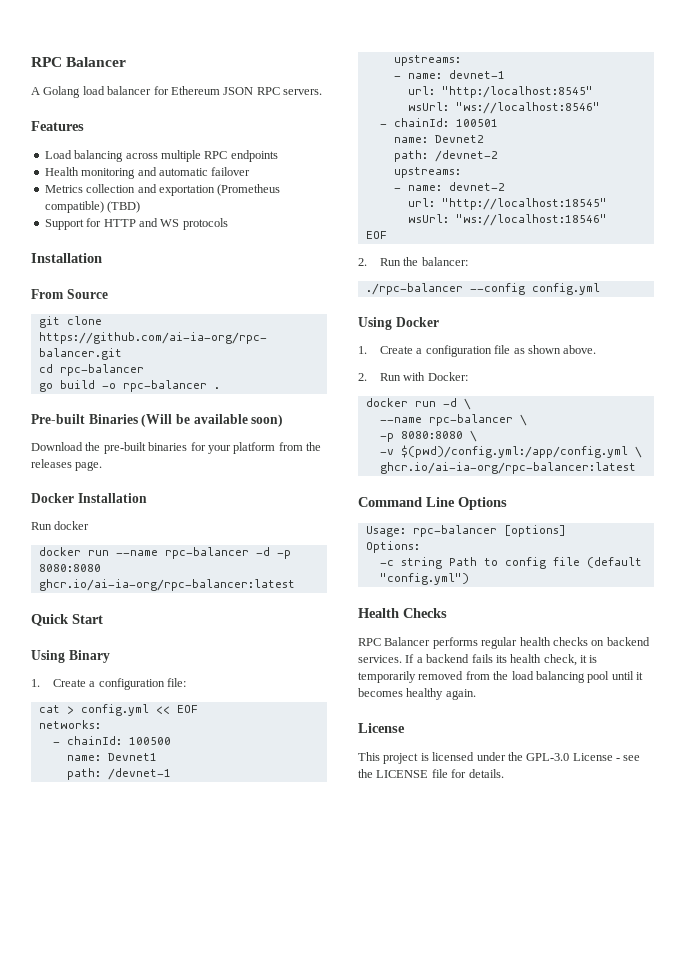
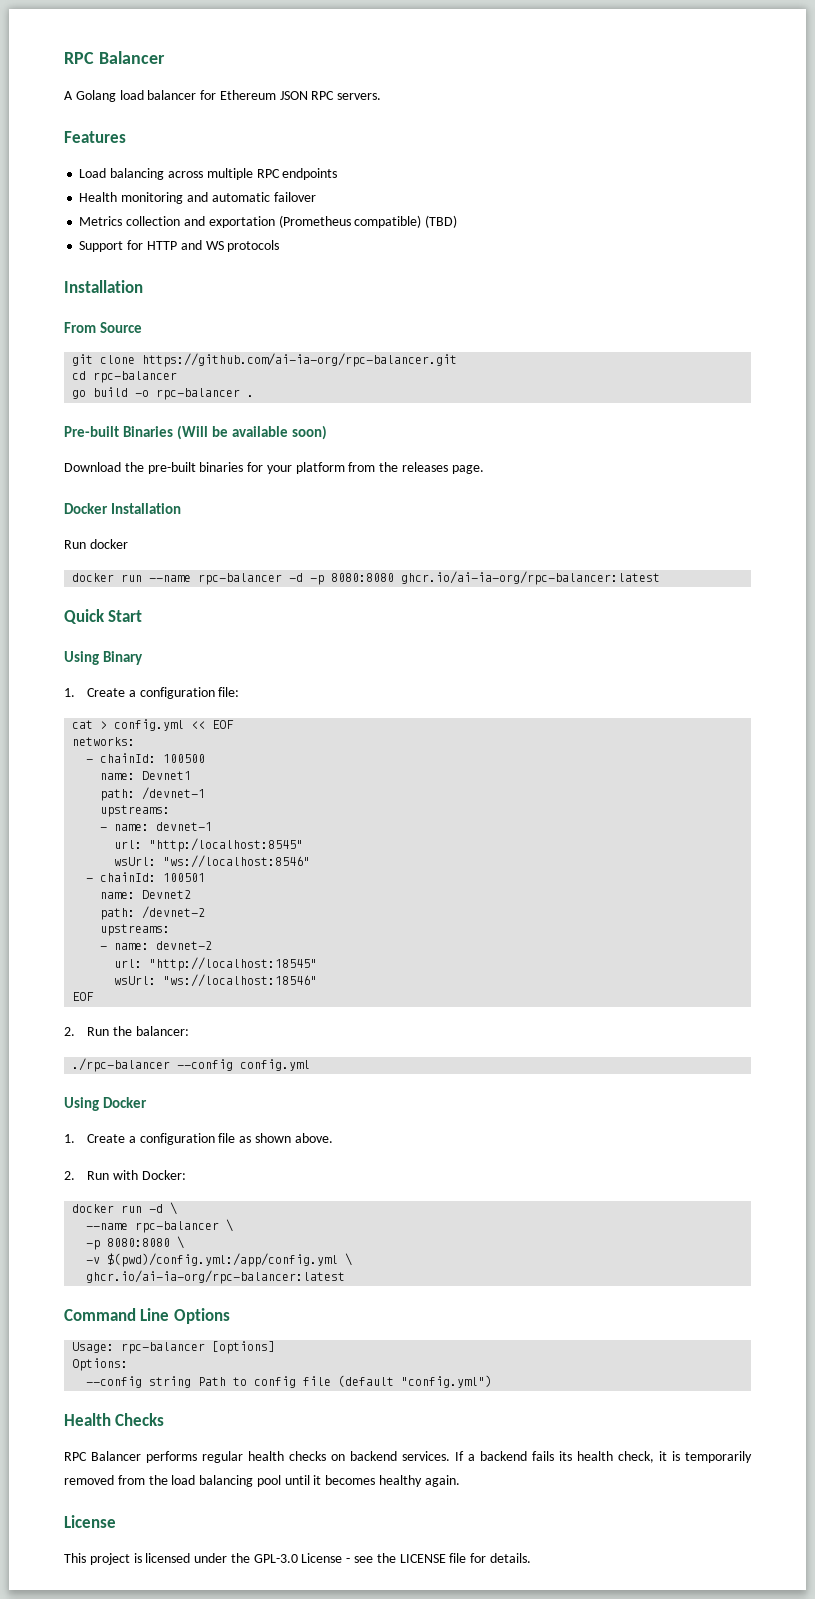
- -c string Path to config file (default "config.yml")
+ --config string Path to config file (default "config.yml")

